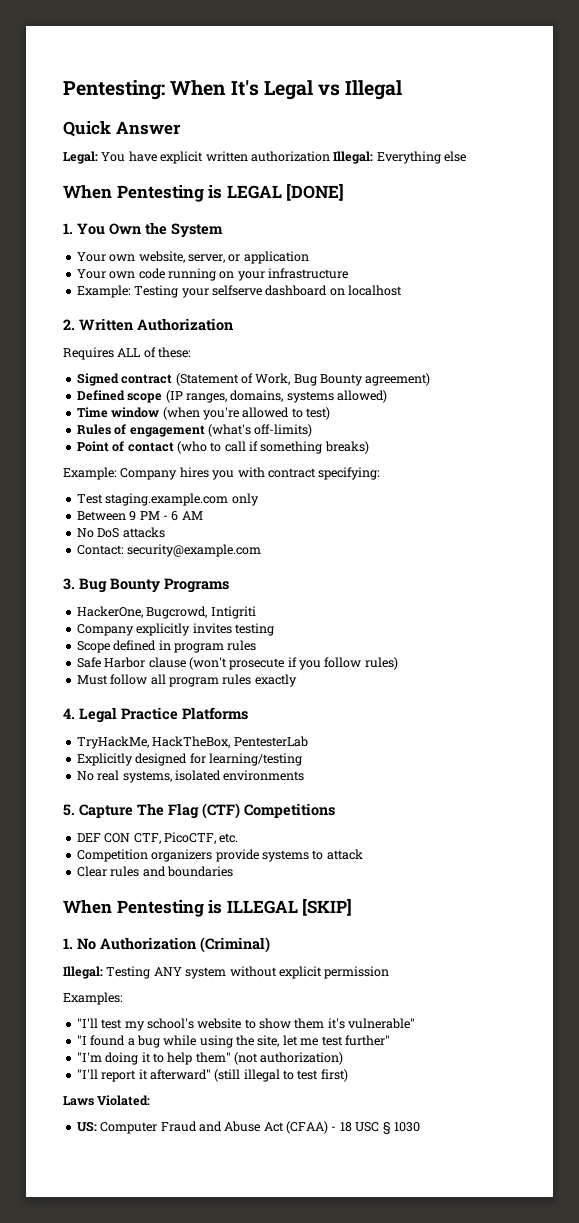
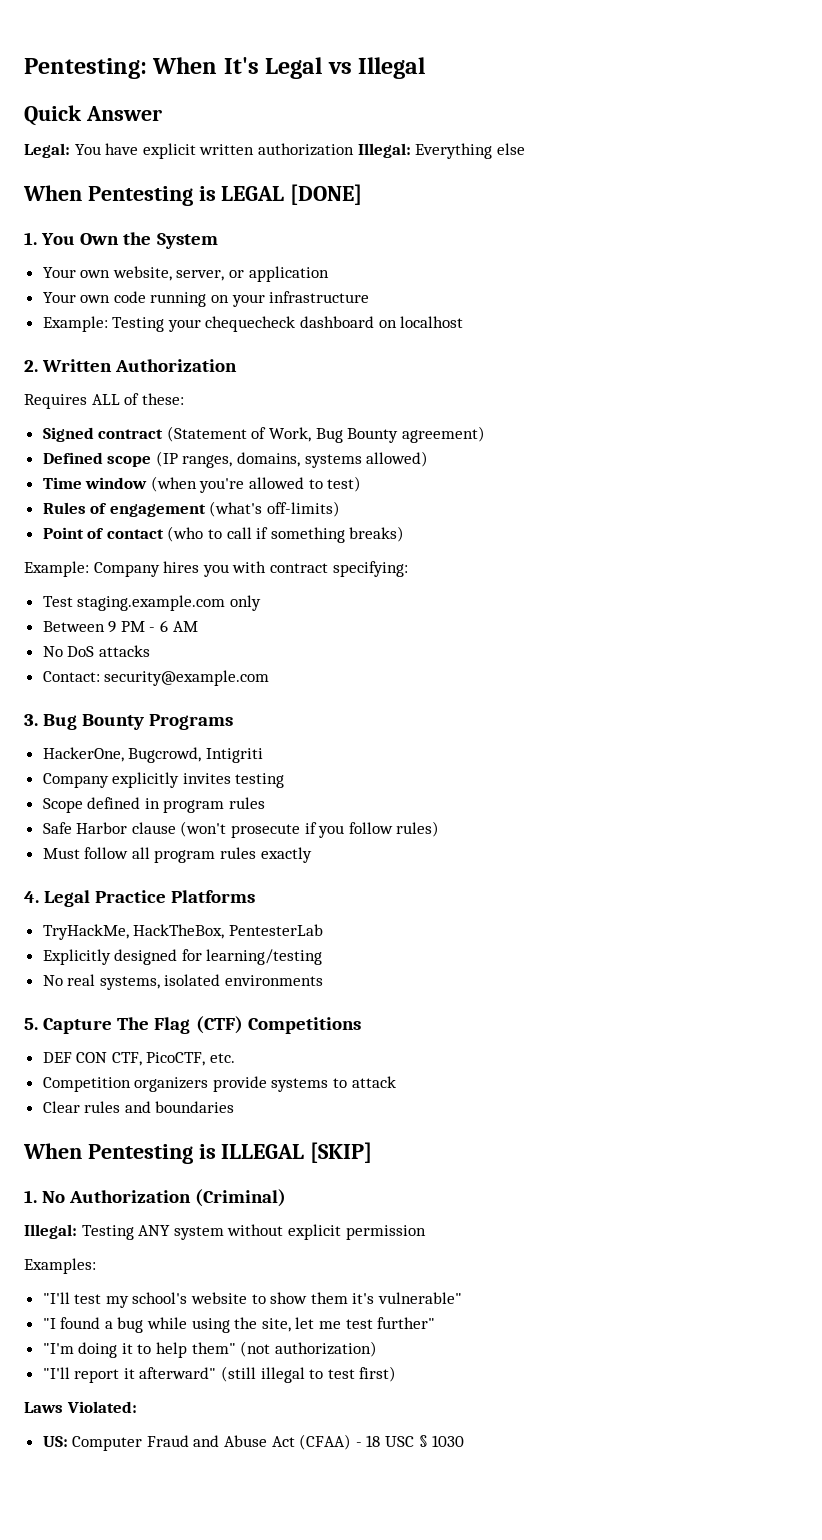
- Example: Testing your selfserve dashboard on localhost
+ Example: Testing your chequecheck dashboard on localhost

